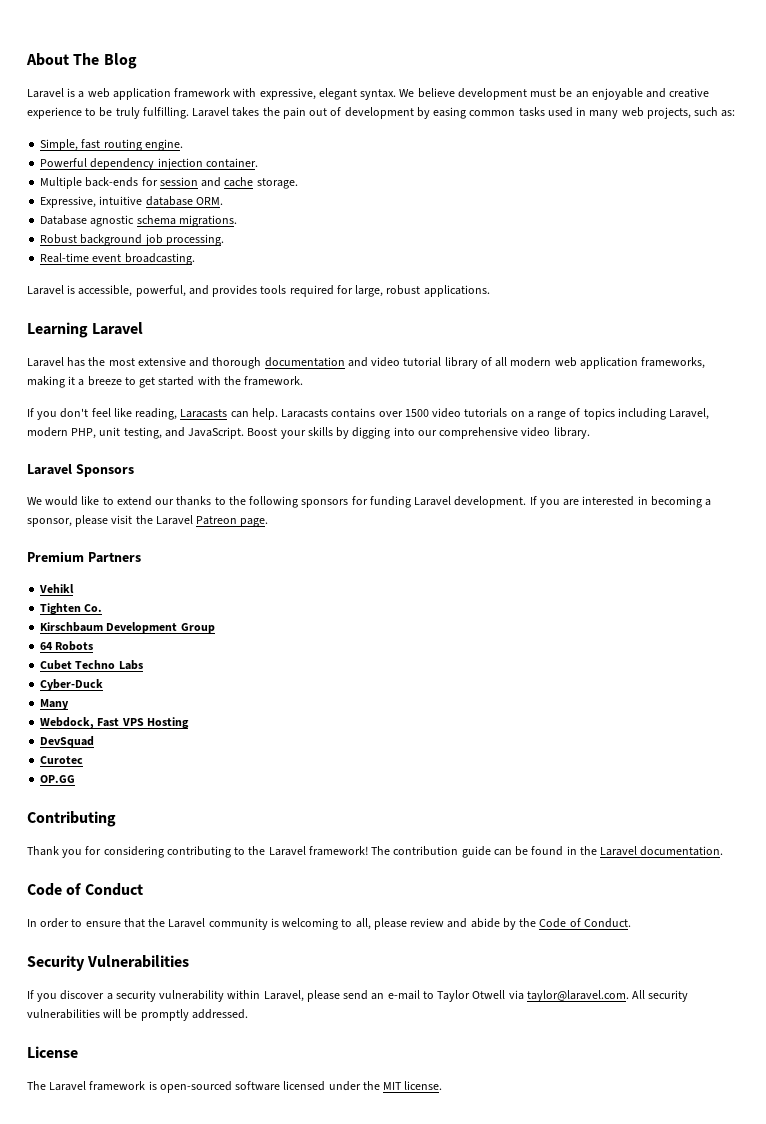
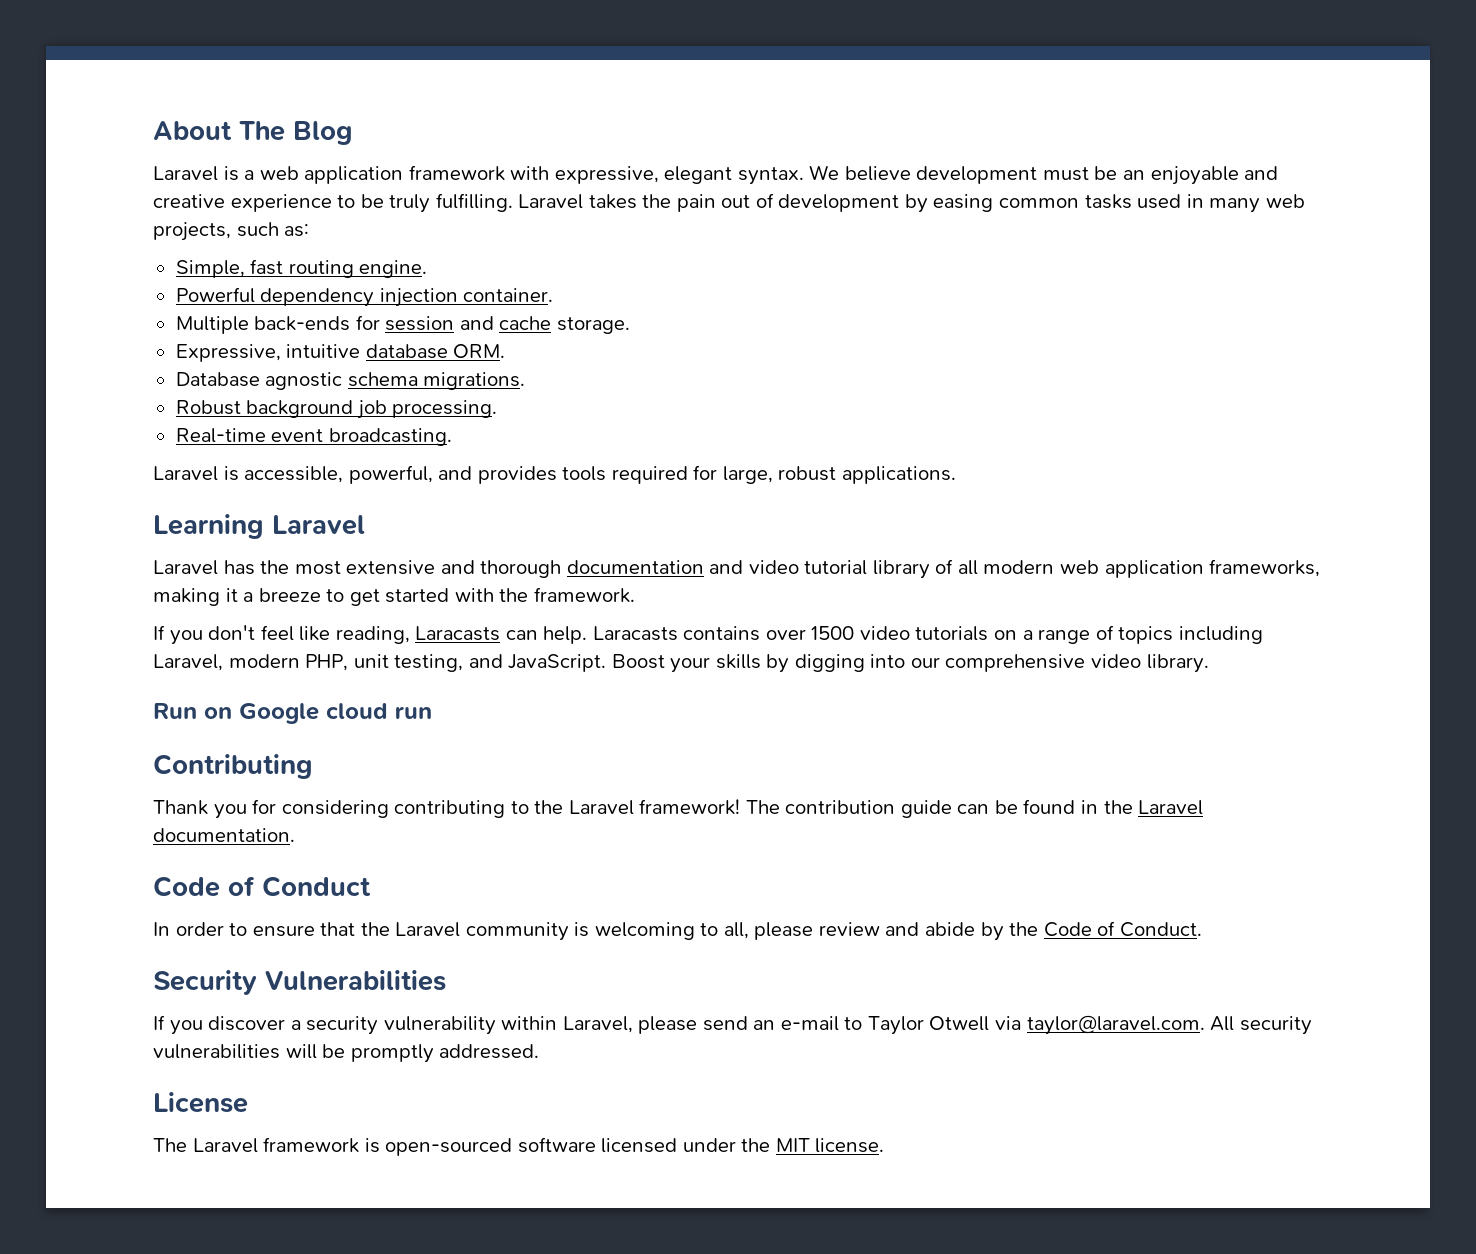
- Laravel Sponsors
- We would like to extend our thanks to the following sponsors for funding Laravel development. If you are interested in becoming a sponsor, please visit the Laravel Patreon page.
- Premium Partners
- Vehikl
- Tighten Co.
- Kirschbaum Development Group
- 64 Robots
- Cubet Techno Labs
- Cyber-Duck
- Many
- Webdock, Fast VPS Hosting
- DevSquad
- Curotec
- OP.GG
+ Run on Google cloud run

